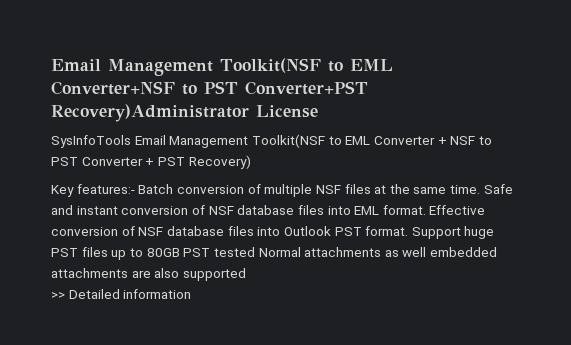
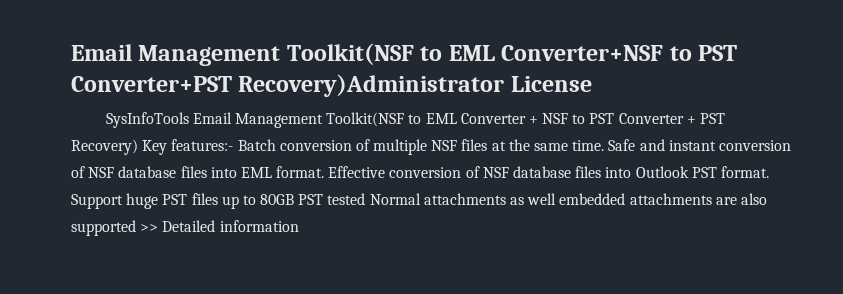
- SysInfoTools Email Management Toolkit(NSF to EML Converter + NSF to PST Converter + PST Recovery)
- Key features:- Batch conversion of multiple NSF files at the same time.
+ SysInfoTools Email Management Toolkit(NSF to EML Converter + NSF to PST Converter + PST Recovery) Key features:- Batch conversion of multiple NSF files at the same time.
- Support huge PST files up to 80GB PST tested Normal attachments as well embedded attachments are also supported
- >> Detailed information
+ Support huge PST files up to 80GB PST tested Normal attachments as well embedded attachments are also supported >> Detailed information

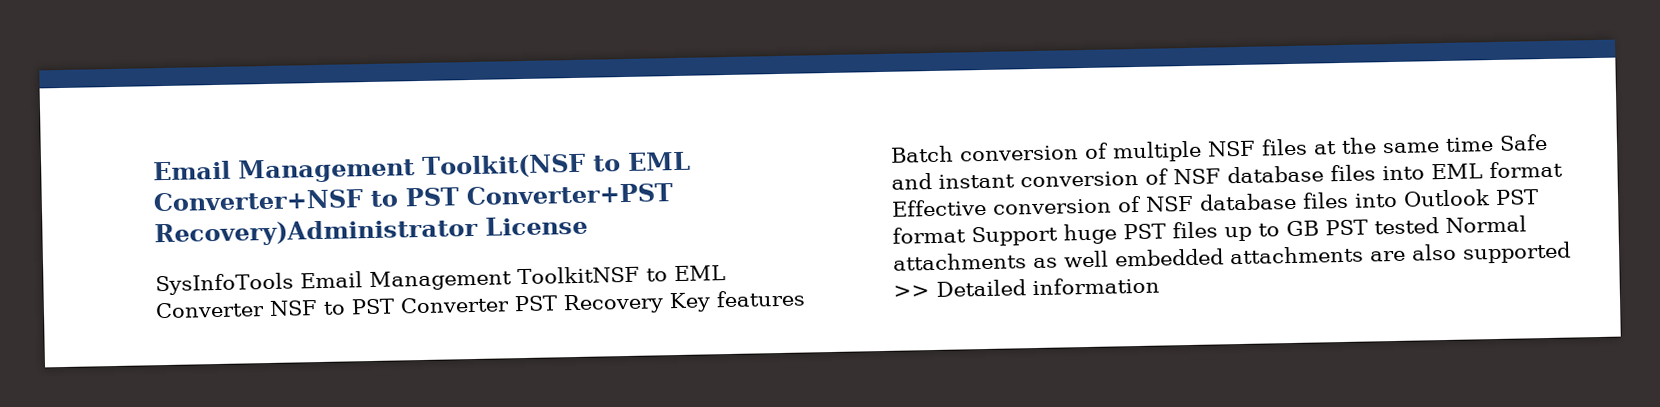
- SysInfoTools Email Management Toolkit(NSF to EML Converter + NSF to PST Converter + PST Recovery) Key features:- Batch conversion of multiple NSF files at the same time. Safe and instant conversion of NSF database files into EML format. Effective conversion of NSF database files into Outlook PST format. Support huge PST files up to 80GB PST tested Normal attachments as well embedded attachments are also supported >> Detailed information
+ SysInfoTools Email Management ToolkitNSF to EML Converter NSF to PST Converter PST Recovery Key features Batch conversion of multiple NSF files at the same time Safe and instant conversion of NSF database files into EML format Effective conversion of NSF database files into Outlook PST format Support huge PST files up to GB PST tested Normal attachments as well embedded attachments are also supported >> Detailed information

